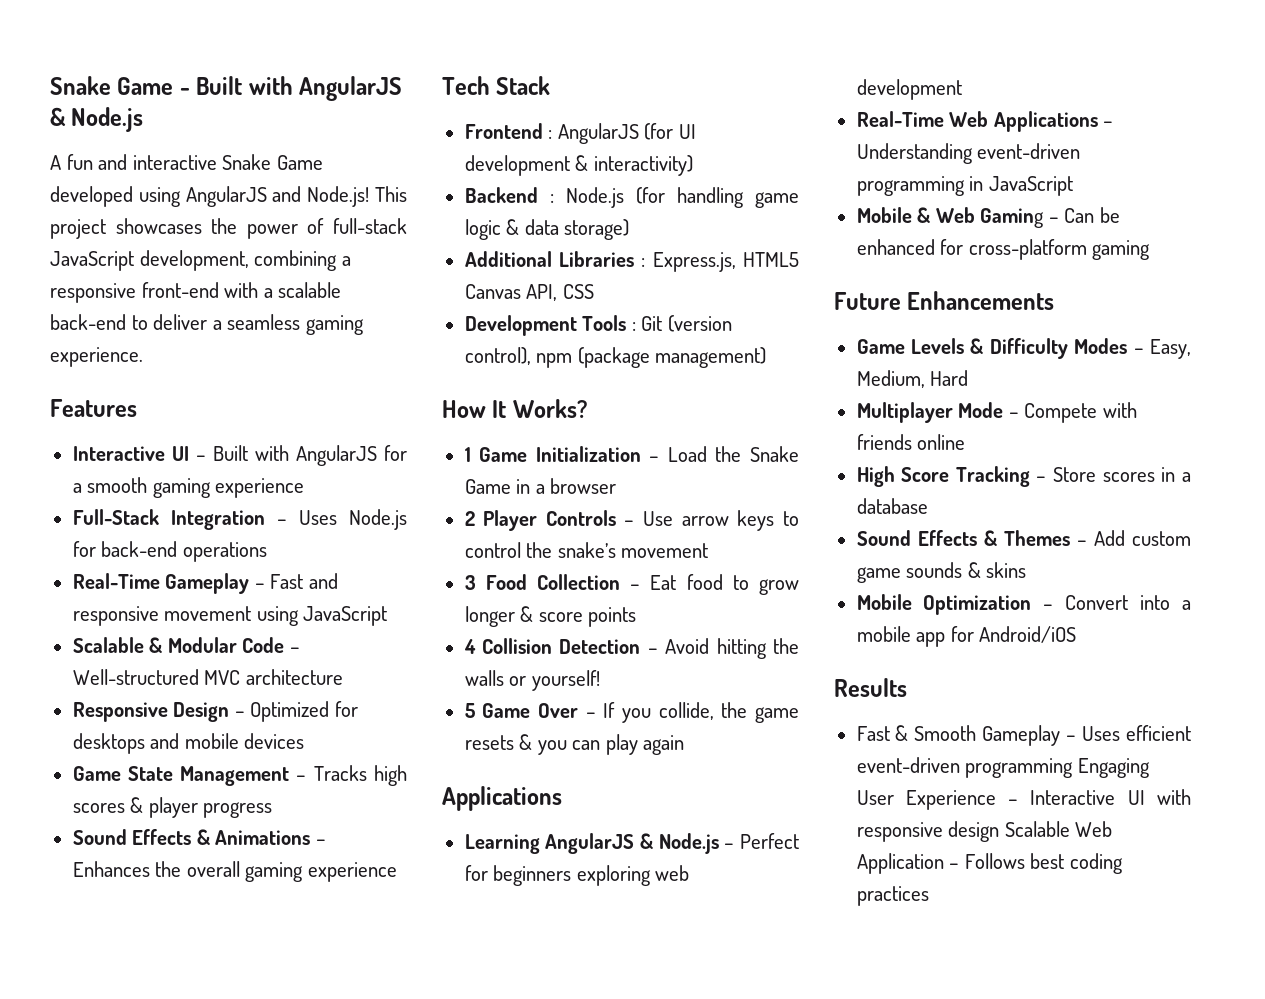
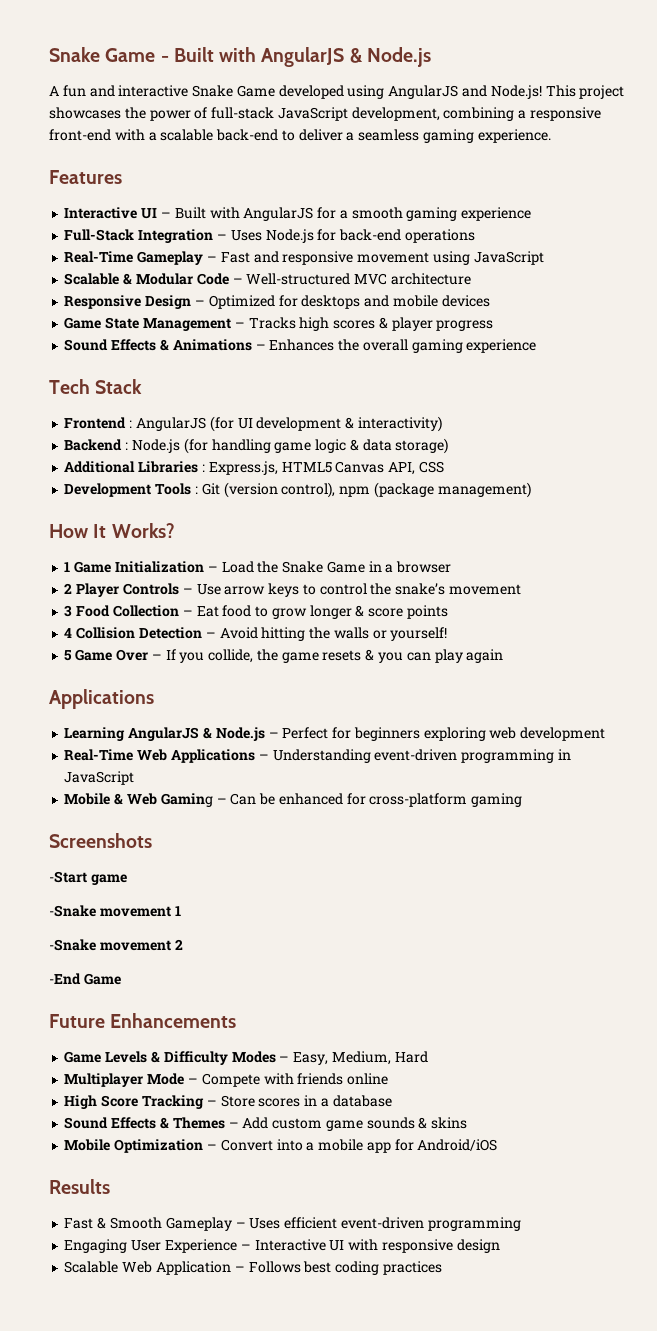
+ Screenshots
+ -Start game
+ -Snake movement 1
+ -Snake movement 2
+ -End Game
- Fast & Smooth Gameplay – Uses efficient event-driven programming Engaging User Experience – Interactive UI with responsive design Scalable Web Application – Follows best coding practices
+ Fast & Smooth Gameplay – Uses efficient event-driven programming
+ Engaging User Experience – Interactive UI with responsive design
+ Scalable Web Application – Follows best coding practices

